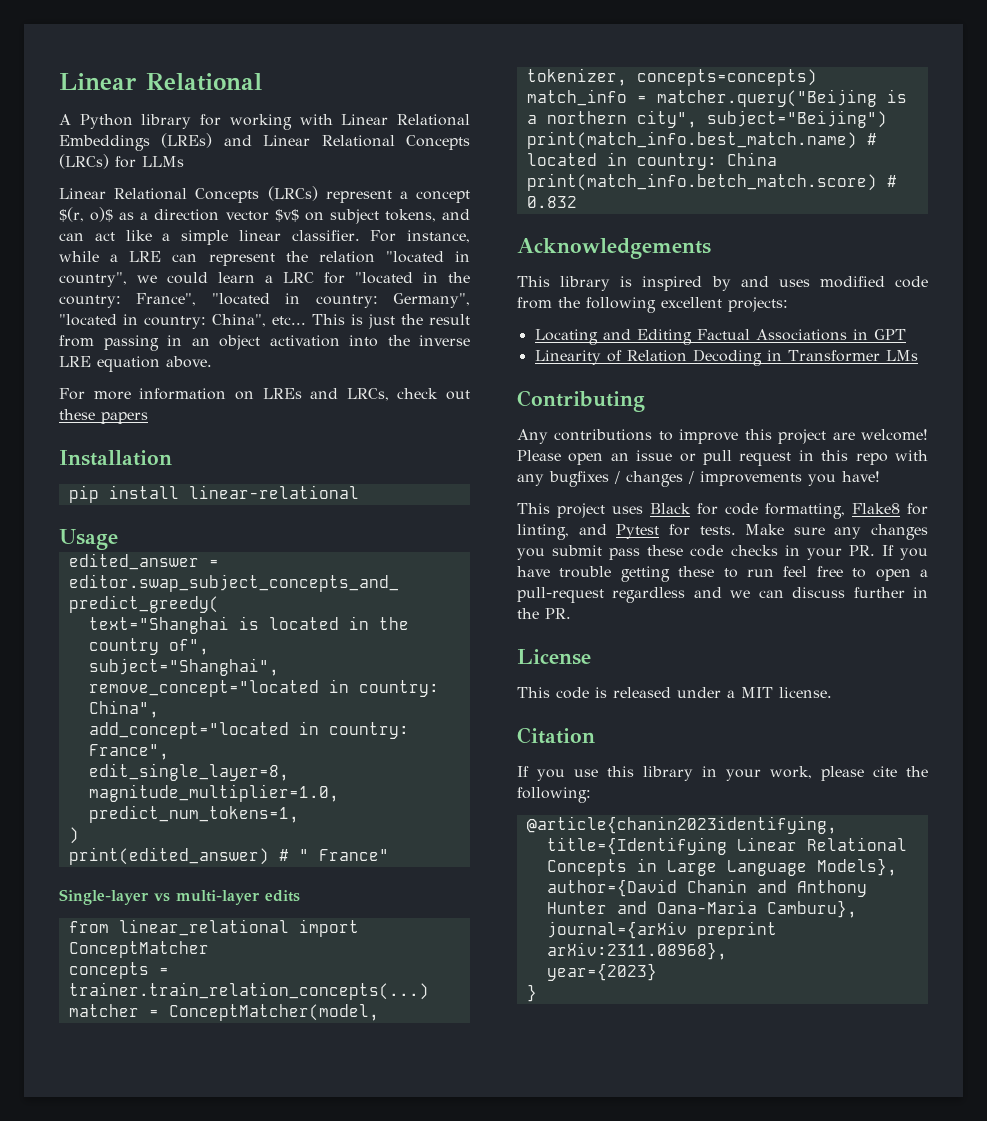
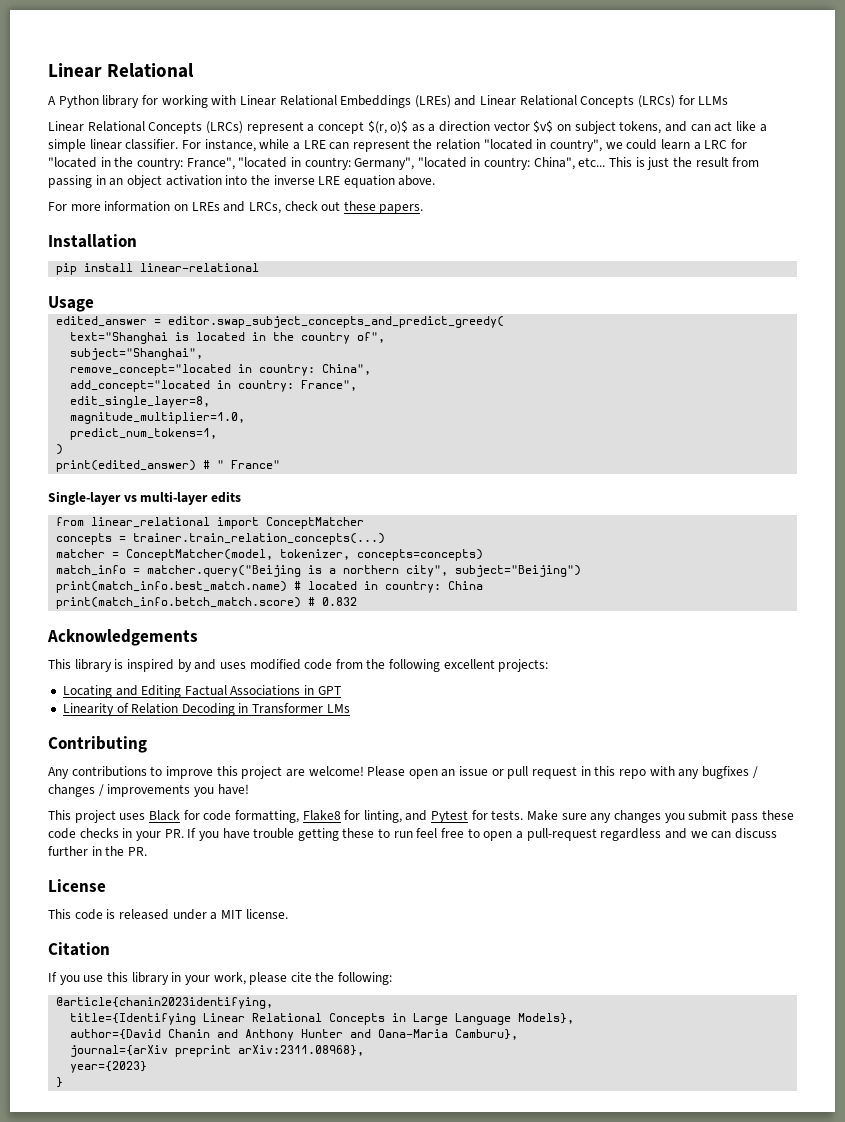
- For more information on LREs and LRCs, check out these papers
+ For more information on LREs and LRCs, check out these papers.

